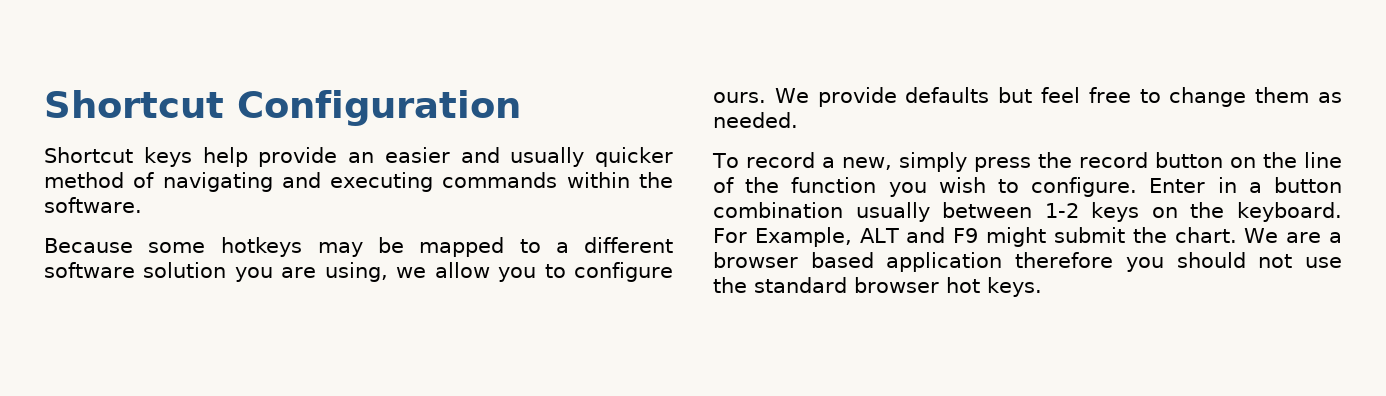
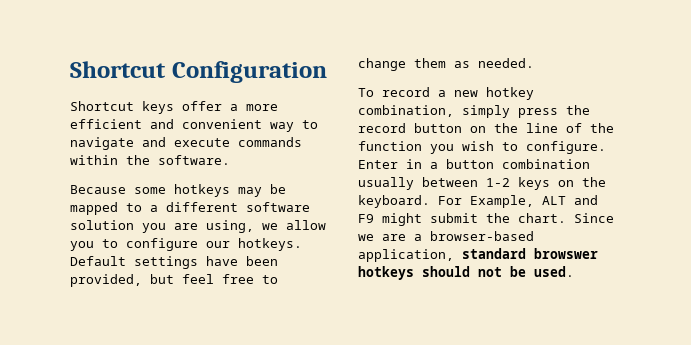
- Shortcut keys help provide an easier and usually quicker method of navigating and executing commands within the software.
+ Shortcut keys offer a more efficient and convenient way to navigate and execute commands within the software.
- Because some hotkeys may be mapped to a different software solution you are using, we allow you to configure ours. We provide defaults but feel free to change them as needed.
+ Because some hotkeys may be mapped to a different software solution you are using, we allow you to configure our hotkeys. Default settings have been provided, but feel free to change them as needed.
- To record a new, simply press the record button on the line of the function you wish to configure.
+ To record a new hotkey combination, simply press the record button on the line of the function you wish to configure.
- We are a browser based application therefore you should not use the standard browser hot keys.
+ Since we are a browser-based application, standard browswer hotkeys should not be used.

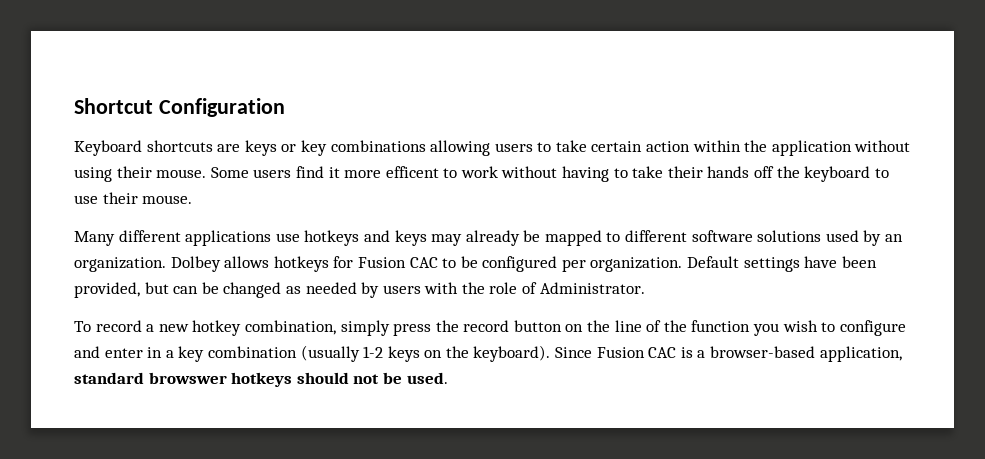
- Shortcut keys offer a more efficient and convenient way to navigate and execute commands within the software.
- Because some hotkeys may be mapped to a different software solution you are using, we allow you to configure our hotkeys.
+ Keyboard shortcuts are keys or key combinations allowing users to take certain action within the application without using their mouse. Some users find it more efficent to work without having to take their hands off the keyboard to use their mouse.
+ Many different applications use hotkeys and keys may already be mapped to different software solutions used by an organization. Dolbey allows hotkeys for Fusion CAC to be configured per organization.
- Default settings have been provided, but feel free to change them as needed.
+ Default settings have been provided, but can be changed as needed by users with the role of Administrator.
- To record a new hotkey combination, simply press the record button on the line of the function you wish to configure. Enter in a button combination usually between 1-2 keys on the keyboard. For Example, ALT and F9 might submit the chart. Since we are a browser-based application, standard browswer hotkeys should not be used.
+ To record a new hotkey combination, simply press the record button on the line of the function you wish to configure and enter in a key combination (usually 1-2 keys on the keyboard). Since Fusion CAC is a browser-based application, standard browswer hotkeys should not be used.

